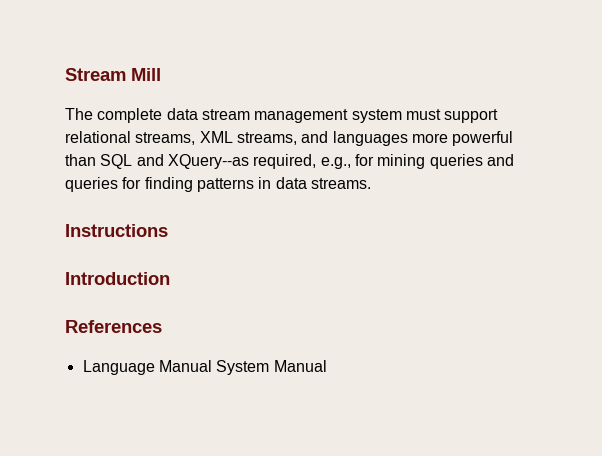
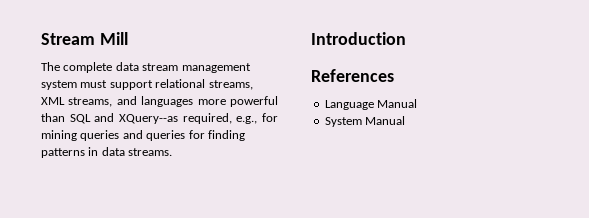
- Instructions
- Language Manual System Manual
+ Language Manual
+ System Manual

